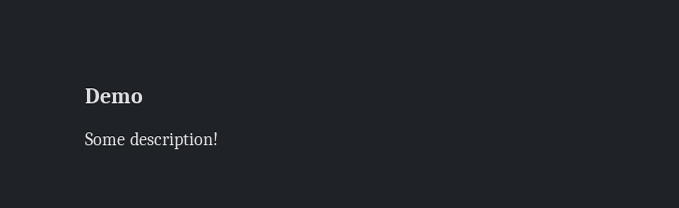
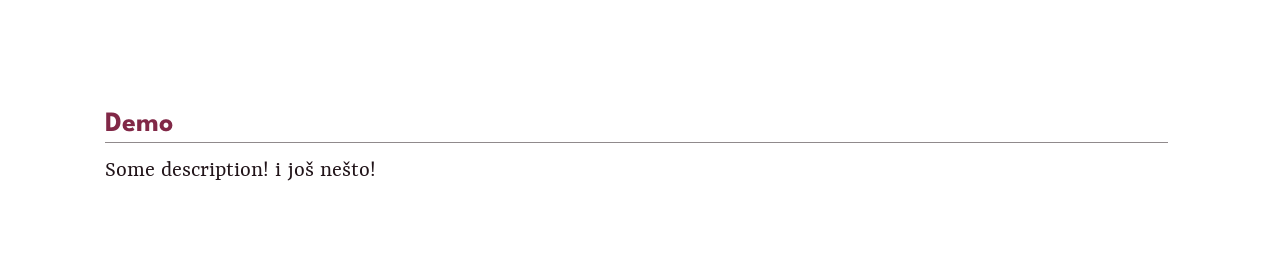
- Some description!
+ Some description! i još nešto!

